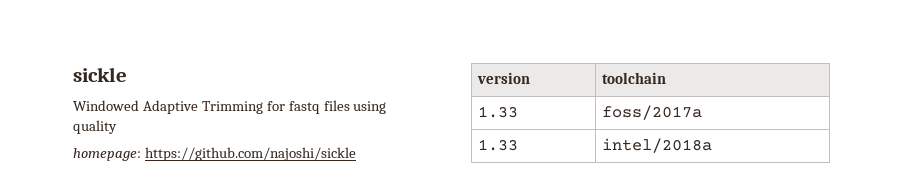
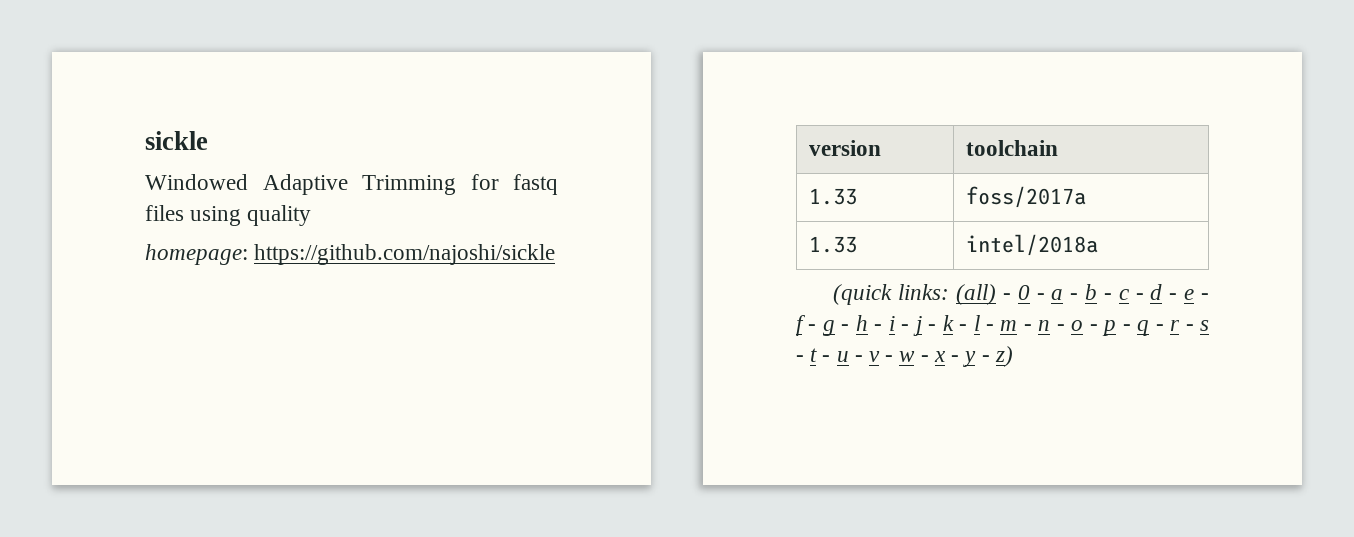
+ (quick links: (all) - 0 - a - b - c - d - e - f - g - h - i - j - k - l - m - n - o - p - q - r - s - t - u - v - w - x - y - z)

